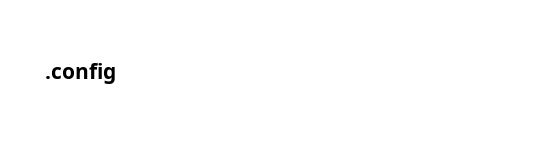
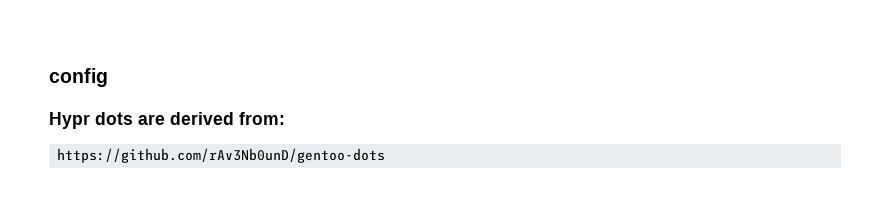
- .config
+ config
+ Hypr dots are derived from:
+ https://github.com/rAv3Nb0unD/gentoo-dots

